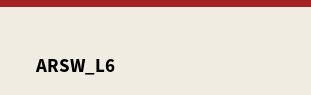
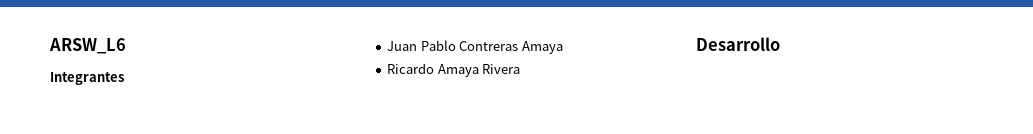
+ Integrantes
+ Juan Pablo Contreras Amaya
+ Ricardo Amaya Rivera
+ Desarrollo

